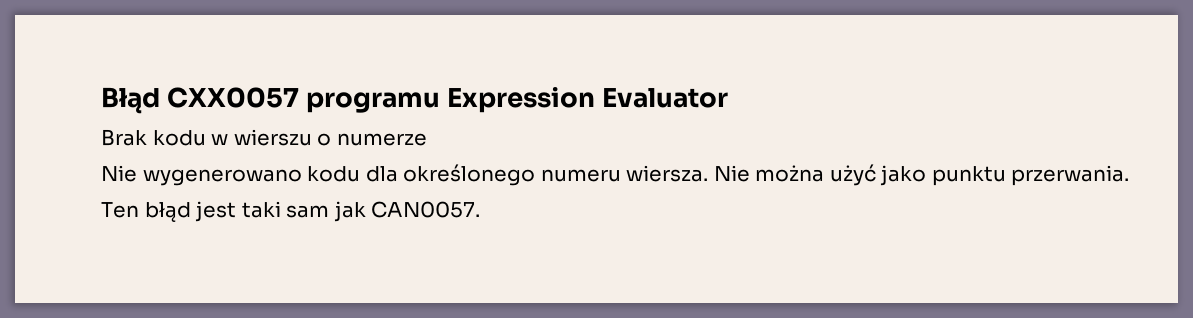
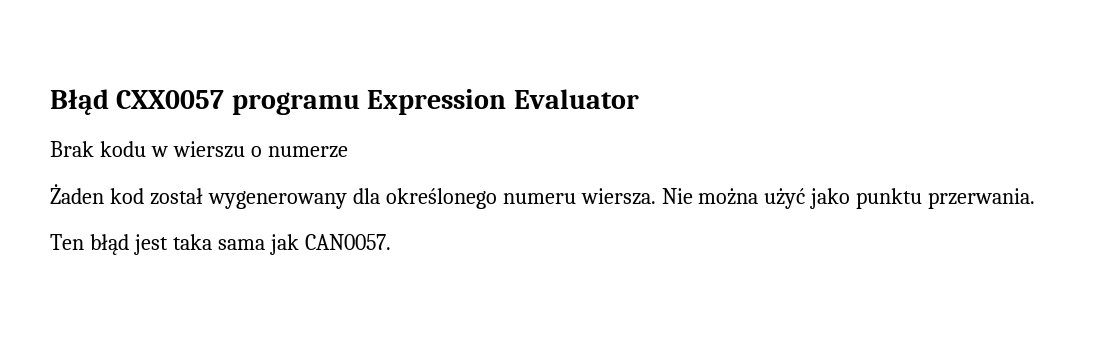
- Nie wygenerowano kodu dla określonego numeru wiersza.
+ Żaden kod został wygenerowany dla określonego numeru wiersza.
- Ten błąd jest taki sam jak CAN0057.
+ Ten błąd jest taka sama jak CAN0057.

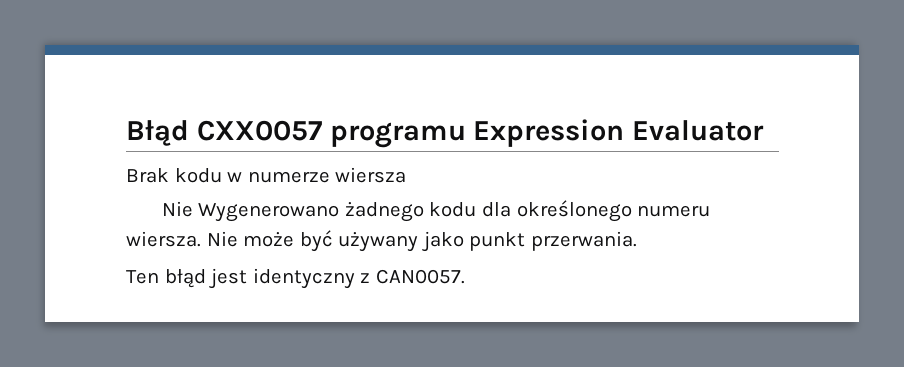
- Brak kodu w wierszu o numerze
- Żaden kod został wygenerowany dla określonego numeru wiersza.
+ Brak kodu w numerze wiersza
+ Nie Wygenerowano żadnego kodu dla określonego numeru wiersza.
- Nie można użyć jako punktu przerwania.
+ Nie może być używany jako punkt przerwania.
- Ten błąd jest taka sama jak CAN0057.
+ Ten błąd jest identyczny z CAN0057.

